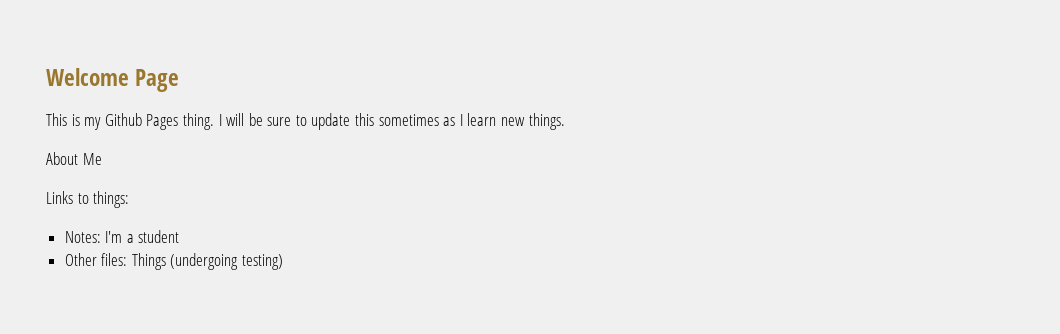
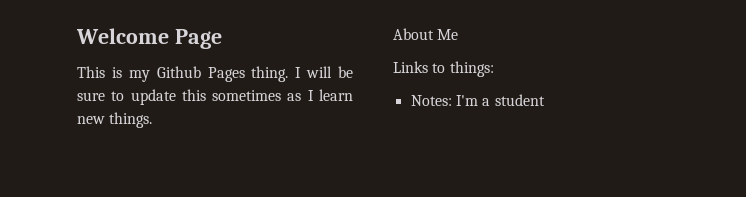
- Other files: Things (undergoing testing)

